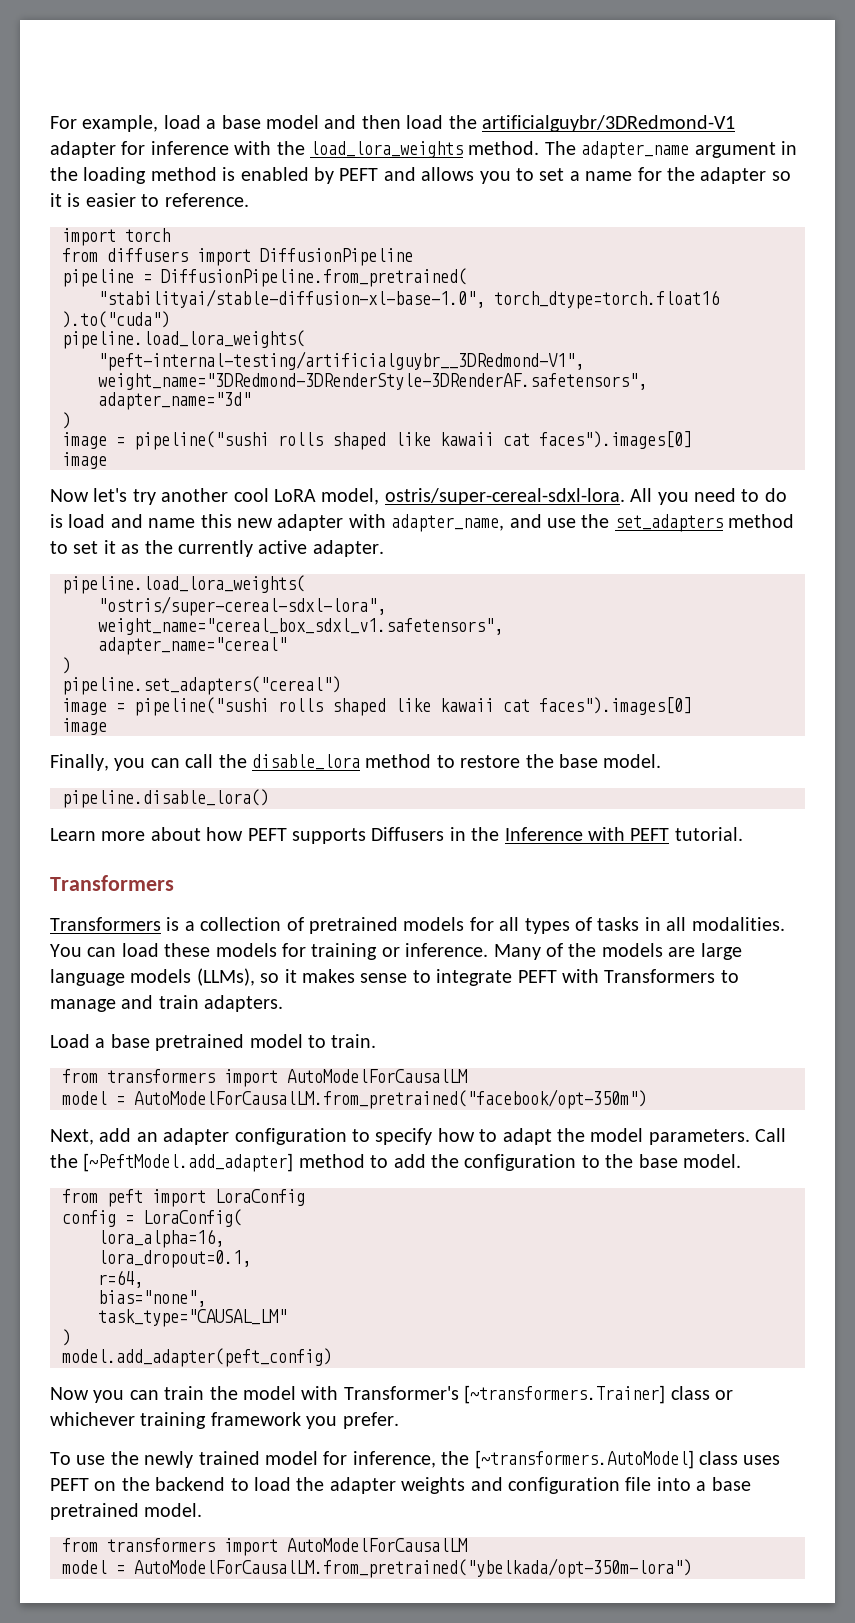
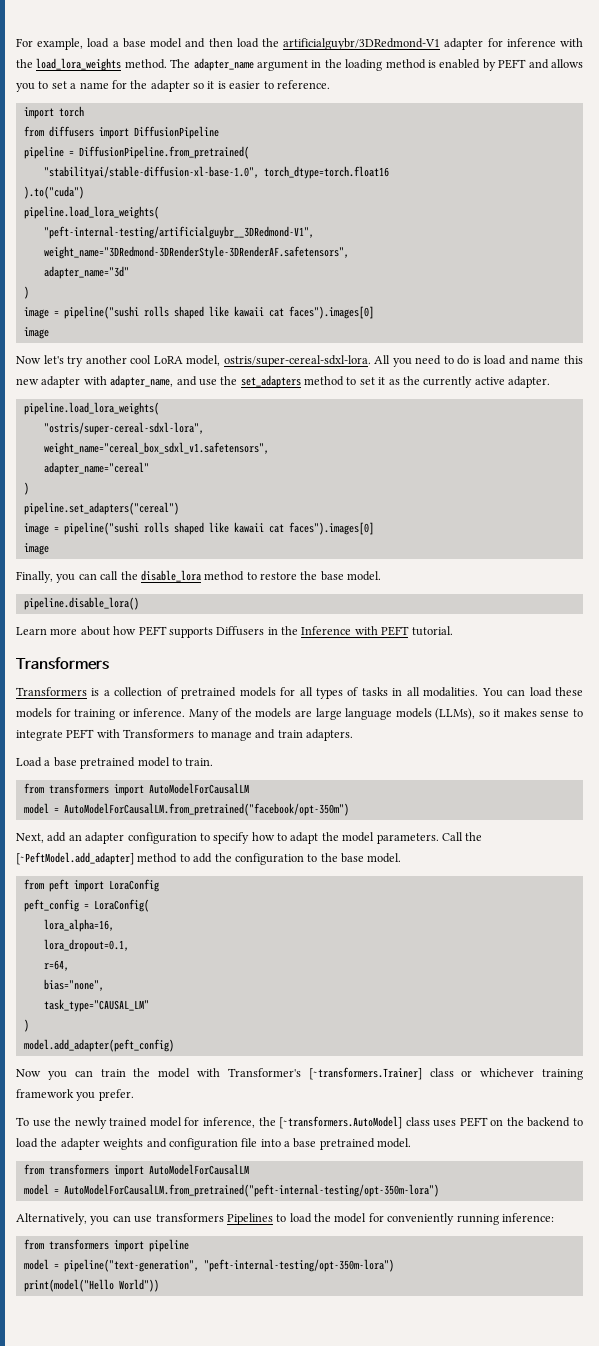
- config = LoraConfig(
+ peft_config = LoraConfig(
- model = AutoModelForCausalLM.from_pretrained("ybelkada/opt-350m-lora")
+ model = AutoModelForCausalLM.from_pretrained("peft-internal-testing/opt-350m-lora")
+ Alternatively, you can use transformers Pipelines to load the model for conveniently running inference:
+ from transformers import pipeline
+ model = pipeline("text-generation", "peft-internal-testing/opt-350m-lora")
+ print(model("Hello World"))

